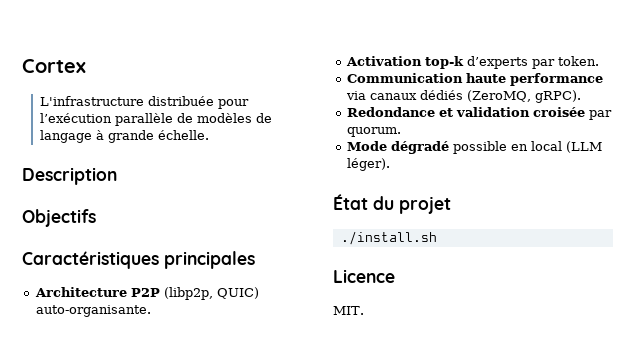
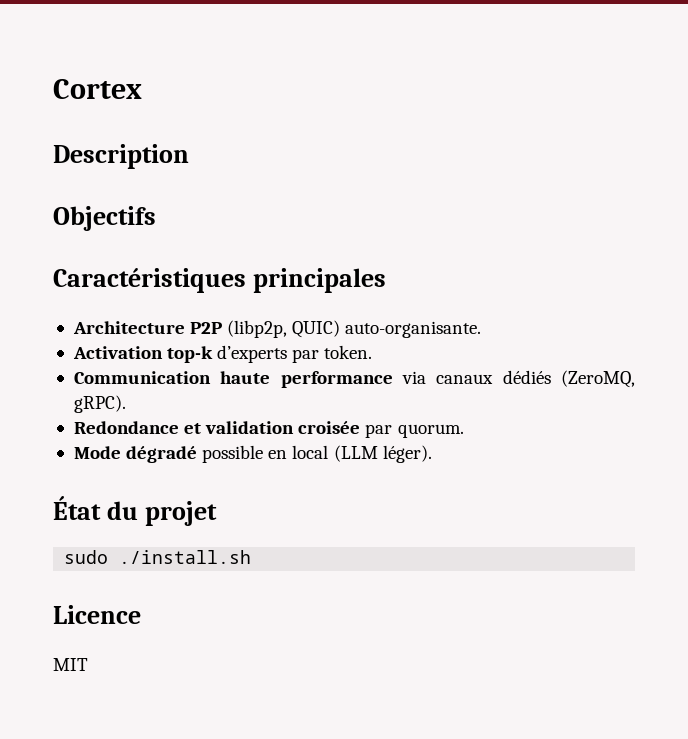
- L'infrastructure distribuée pour l’exécution parallèle de modèles de langage à grande échelle.
- ./install.sh
+ sudo ./install.sh
- MIT.
+ MIT

